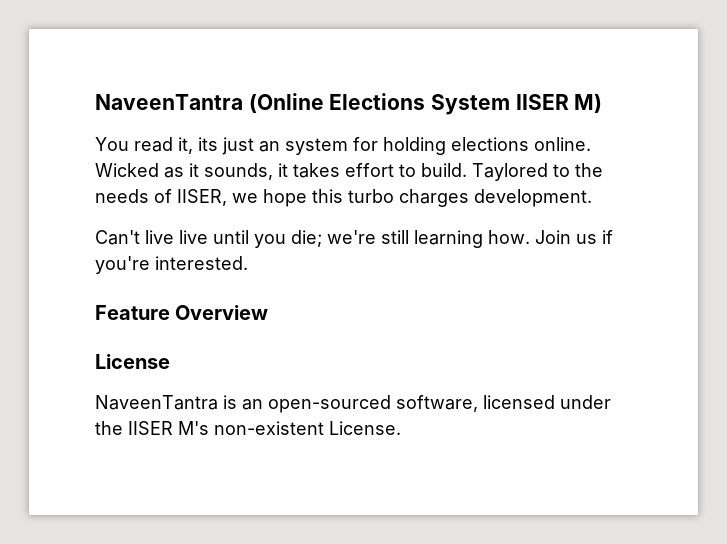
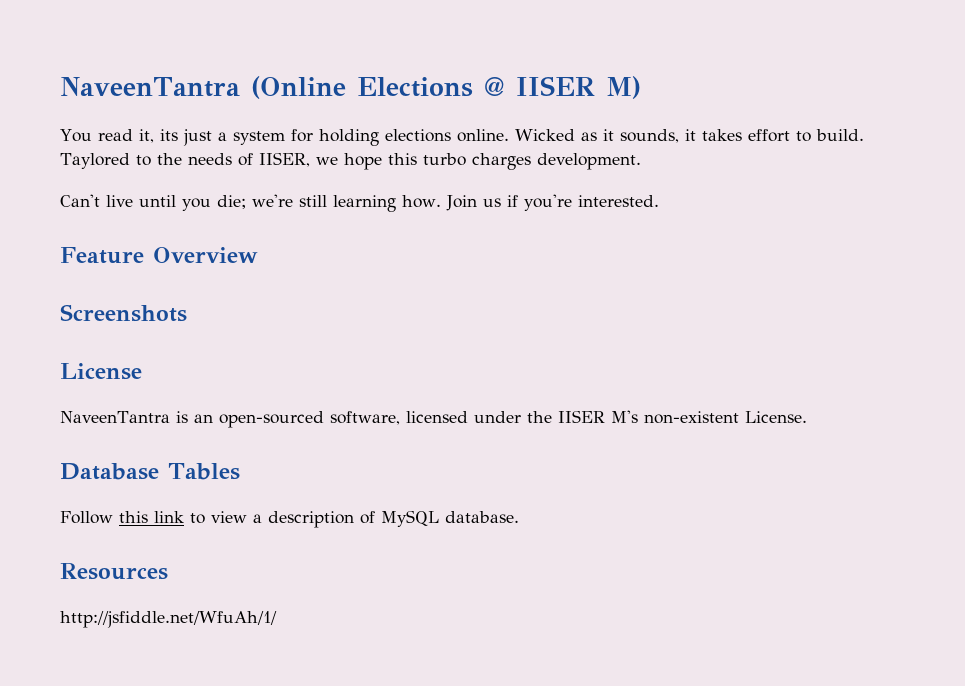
- NaveenTantra (Online Elections System IISER M)
+ NaveenTantra (Online Elections @ IISER M)
- You read it, its just an system for holding elections online.
+ You read it, its just a system for holding elections online.
- Can't live live until you die; we're still learning how.
+ Can't live until you die; we're still learning how.
+ Screenshots
+ Database Tables
+ Follow this link to view a description of MySQL database.
+ Resources
+ http://jsfiddle.net/WfuAh/1/

